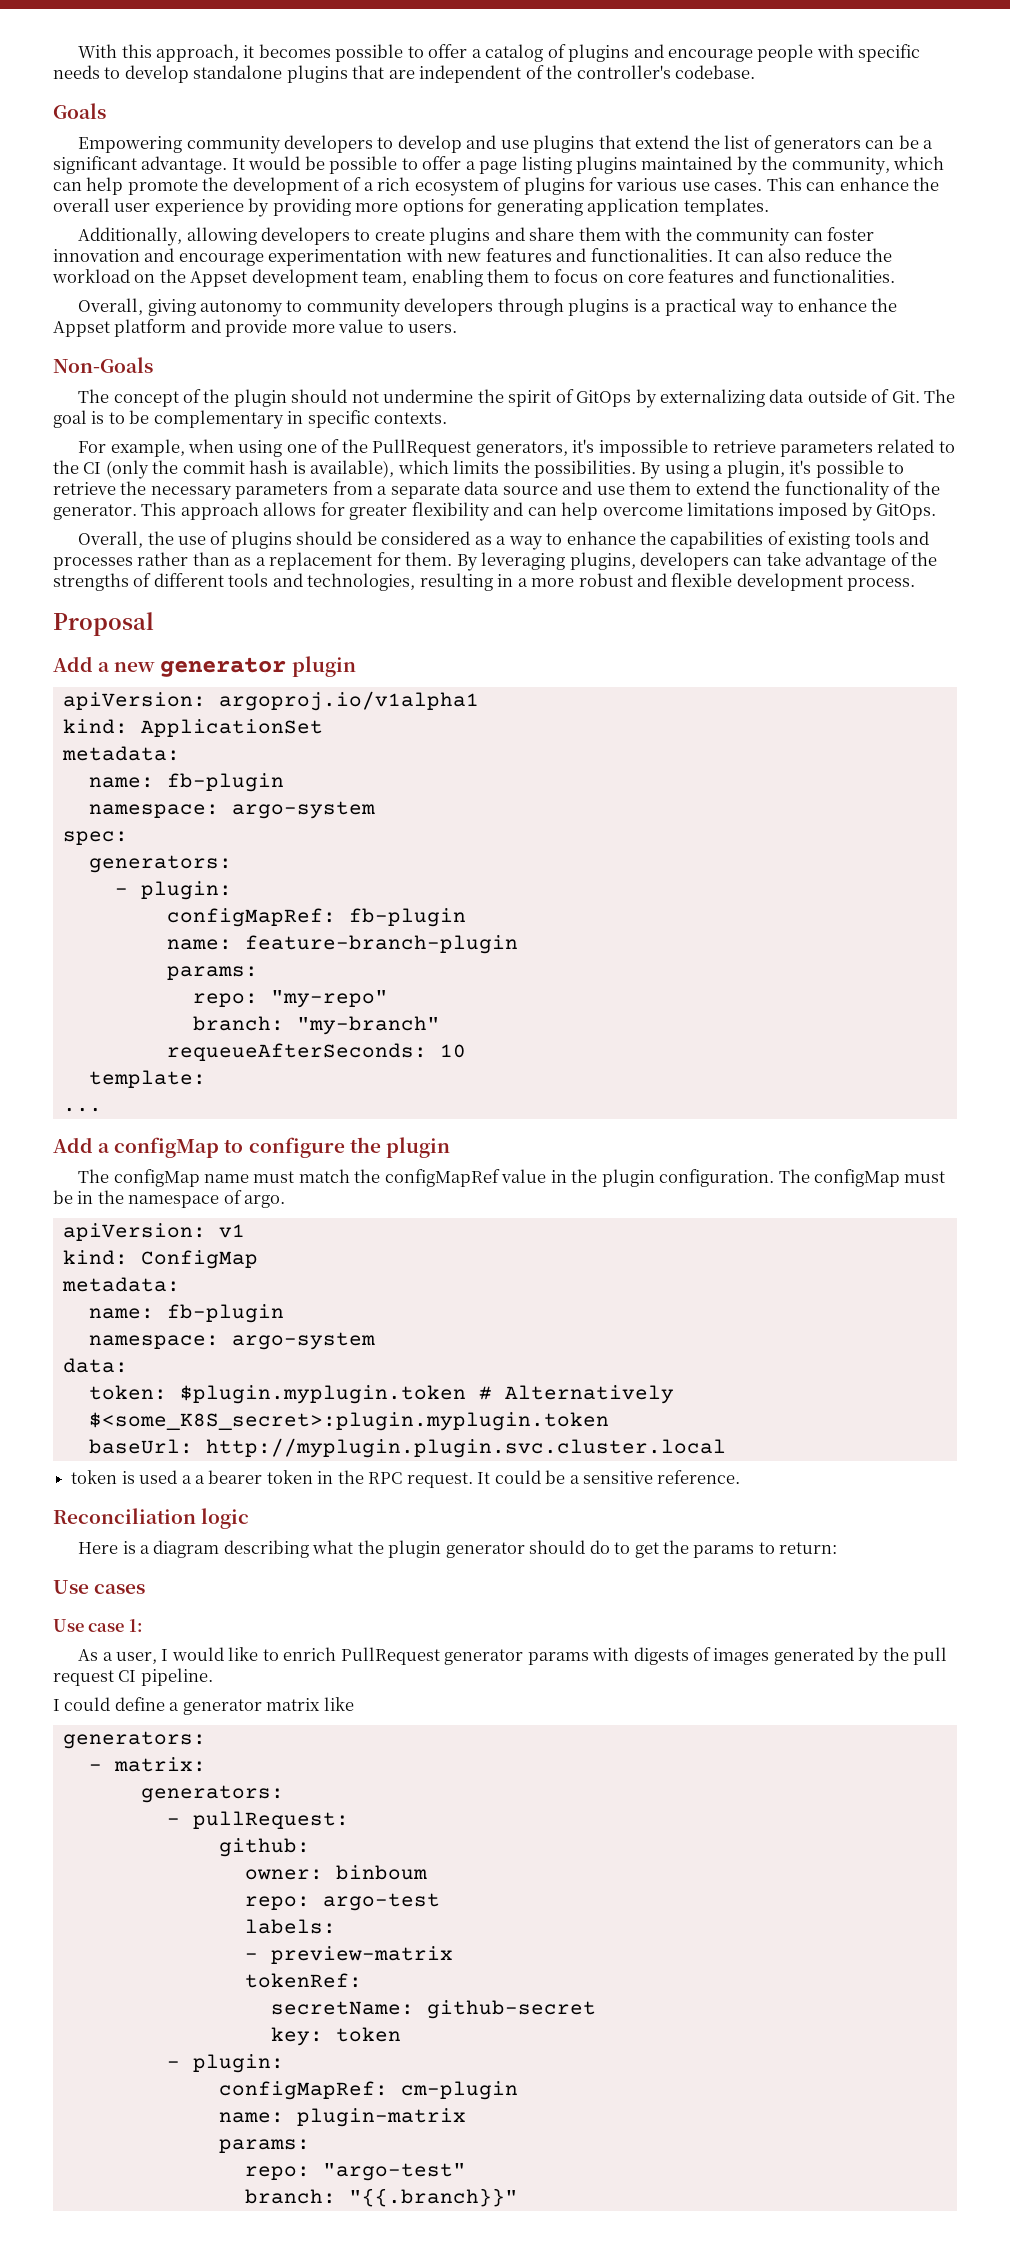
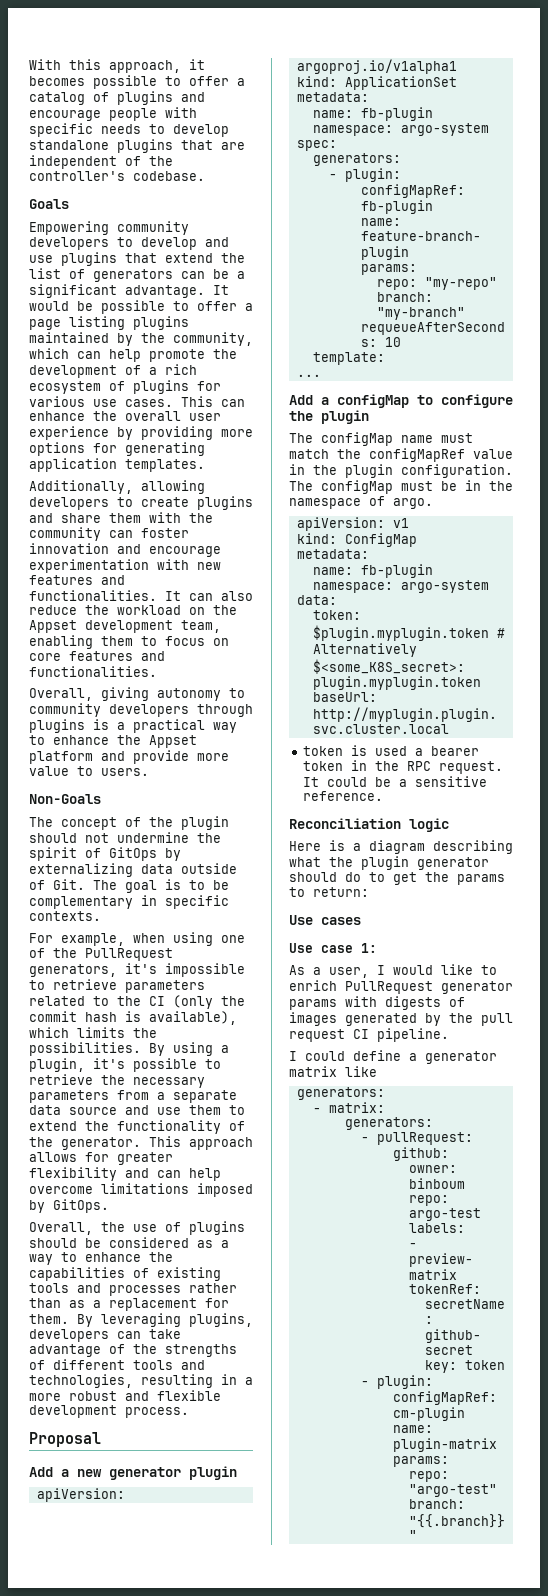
- token is used a a bearer token in the RPC request.
+ token is used a bearer token in the RPC request.

